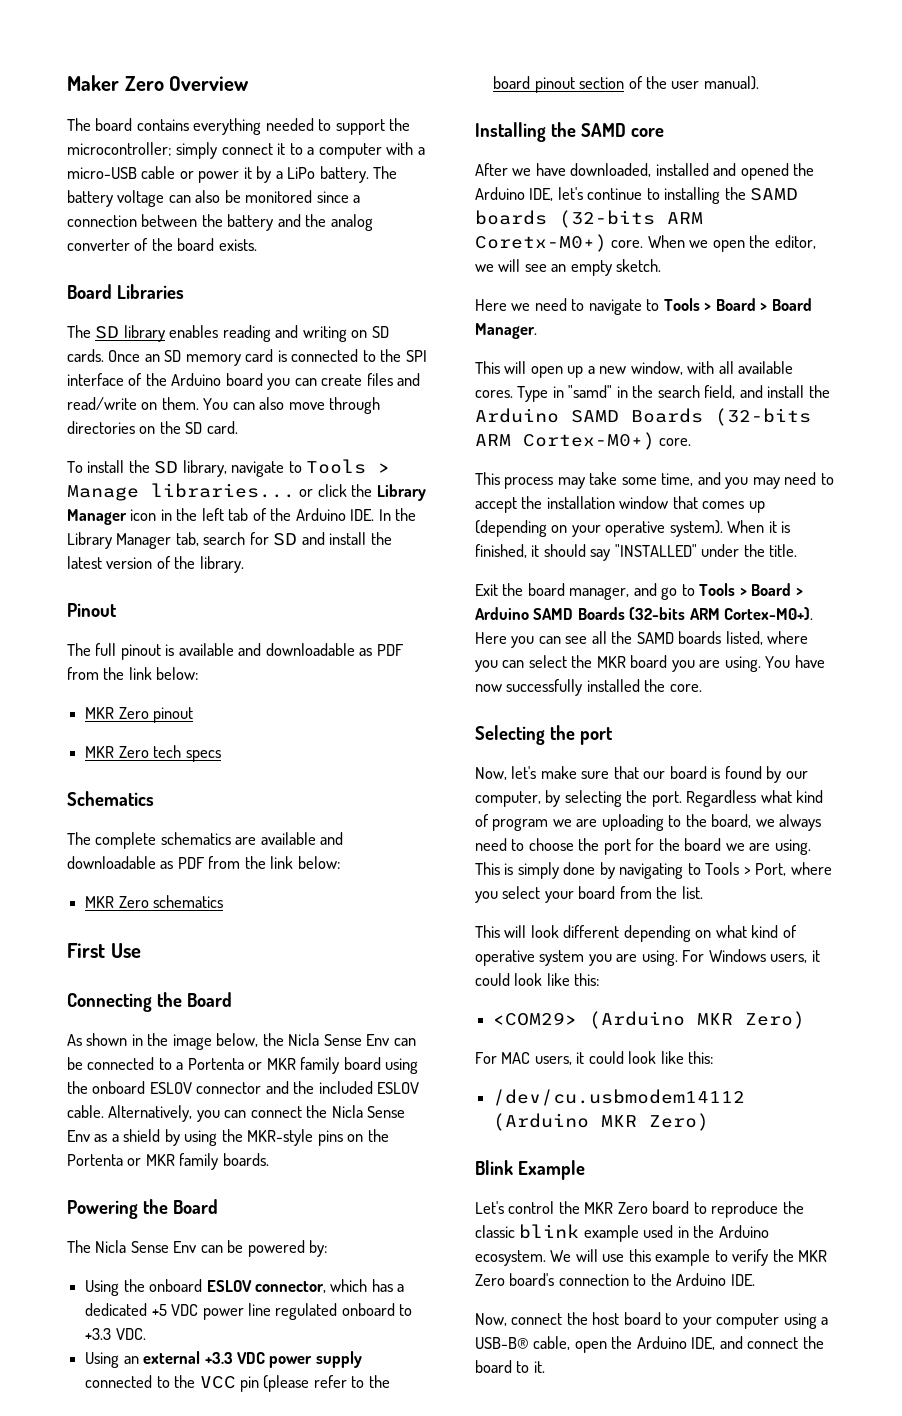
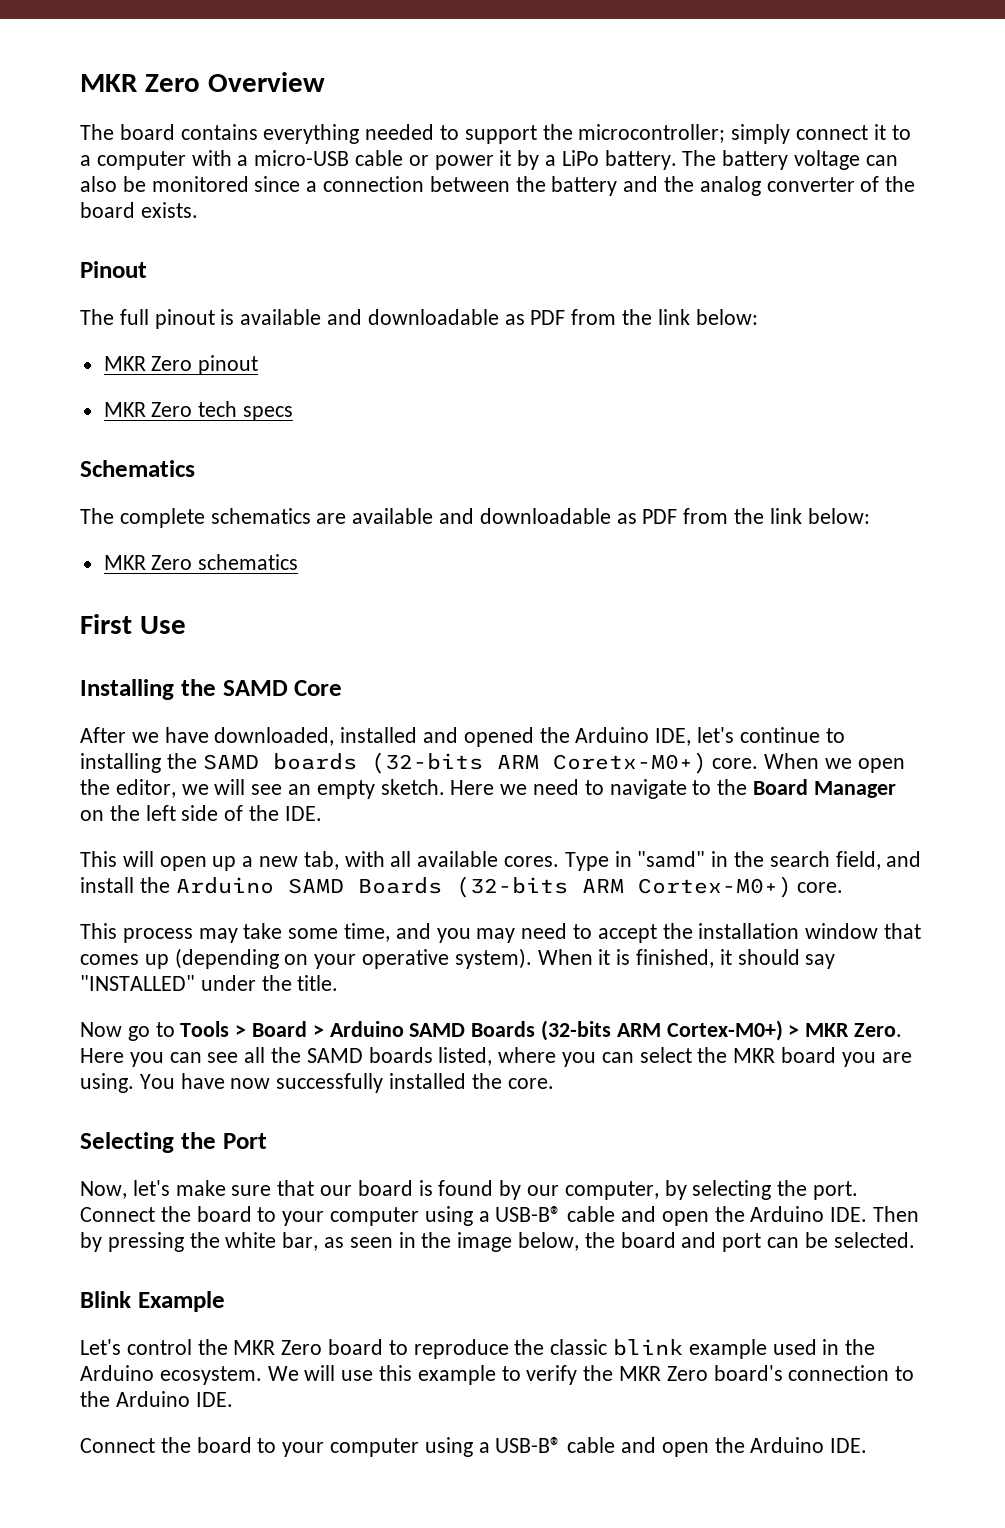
- Maker Zero Overview
+ MKR Zero Overview
- Board Libraries
- The SD library enables reading and writing on SD cards. Once an SD memory card is connected to the SPI interface of the Arduino board you can create files and read/write on them. You can also move through directories on the SD card.
- To install the SD library, navigate to Tools > Manage libraries... or click the Library Manager icon in the left tab of the Arduino IDE. In the Library Manager tab, search for SD and install the latest version of the library.
- Connecting the Board
- As shown in the image below, the Nicla Sense Env can be connected to a Portenta or MKR family board using the onboard ESLOV connector and the included ESLOV cable. Alternatively, you can connect the Nicla Sense Env as a shield by using the MKR-style pins on the Portenta or MKR family boards.
- Powering the Board
- The Nicla Sense Env can be powered by:
- Using the onboard ESLOV connector, which has a dedicated +5 VDC power line regulated onboard to +3.3 VDC.
- Using an external +3.3 VDC power supply connected to the VCC pin (please refer to the board pinout section of the user manual).
- Installing the SAMD core
+ Installing the SAMD Core
- When we open the editor, we will see an empty sketch.
- Here we need to navigate to Tools > Board > Board Manager.
+ When we open the editor, we will see an empty sketch. Here we need to navigate to the Board Manager on the left side of the IDE.
- This will open up a new window, with all available cores.
+ This will open up a new tab, with all available cores.
- Exit the board manager, and go to Tools > Board > Arduino SAMD Boards (32-bits ARM Cortex-M0+).
+ Now go to Tools > Board > Arduino SAMD Boards (32-bits ARM Cortex-M0+) > MKR Zero.
- Selecting the port
+ Selecting the Port
- Regardless what kind of program we are uploading to the board, we always need to choose the port for the board we are using. This is simply done by navigating to Tools > Port, where you select your board from the list.
- This will look different depending on what kind of operative system you are using. For Windows users, it could look like this:
- <COM29> (Arduino MKR Zero)
- For MAC users, it could look like this:
- /dev/cu.usbmodem14112 (Arduino MKR Zero)
+ Connect the board to your computer using a USB-B® cable and open the Arduino IDE. Then by pressing the white bar, as seen in the image below, the board and port can be selected.
  We will use this example to verify the MKR Zero board's connection to the Arduino IDE.
- Now, connect the host board to your computer using a USB-B® cable, open the Arduino IDE, and connect the board to it.
+ Connect the board to your computer using a USB-B® cable and open the Arduino IDE.

